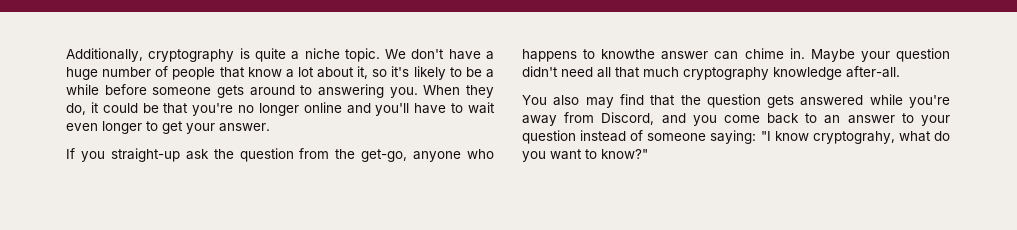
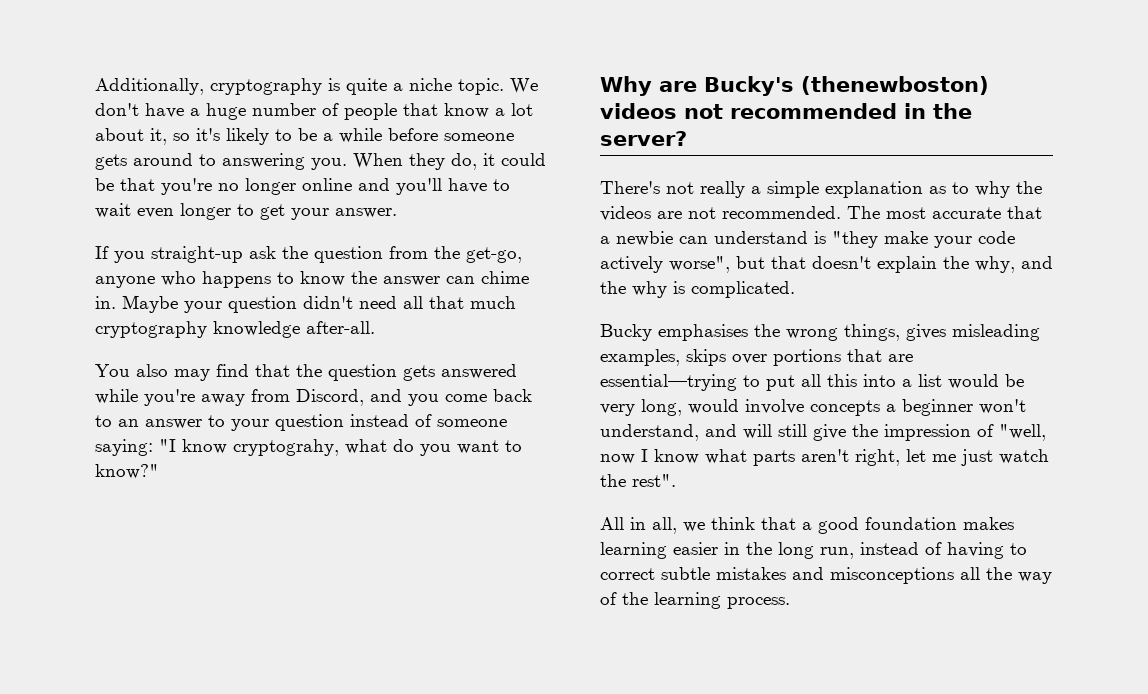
- If you straight-up ask the question from the get-go, anyone who happens to knowthe answer can chime in.
+ If you straight-up ask the question from the get-go, anyone who happens to know the answer can chime in.
+ Why are Bucky's (thenewboston) videos not recommended in the server?
+ There's not really a simple explanation as to why the videos are not recommended. The most accurate that a newbie can understand is "they make your code actively worse", but that doesn't explain the why, and the why is complicated.
+ Bucky emphasises the wrong things, gives misleading examples, skips over portions that are essential—trying to put all this into a list would be very long, would involve concepts a beginner won't understand, and will still give the impression of "well, now I know what parts aren't right, let me just watch the rest".
+ All in all, we think that a good foundation makes learning easier in the long run, instead of having to correct subtle mistakes and misconceptions all the way of the learning process.

